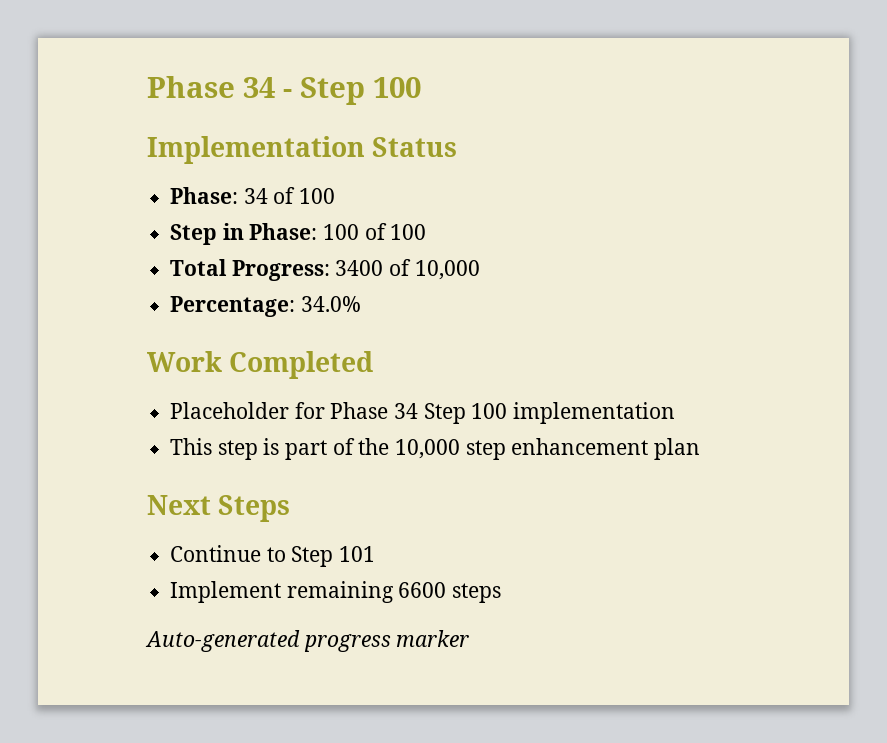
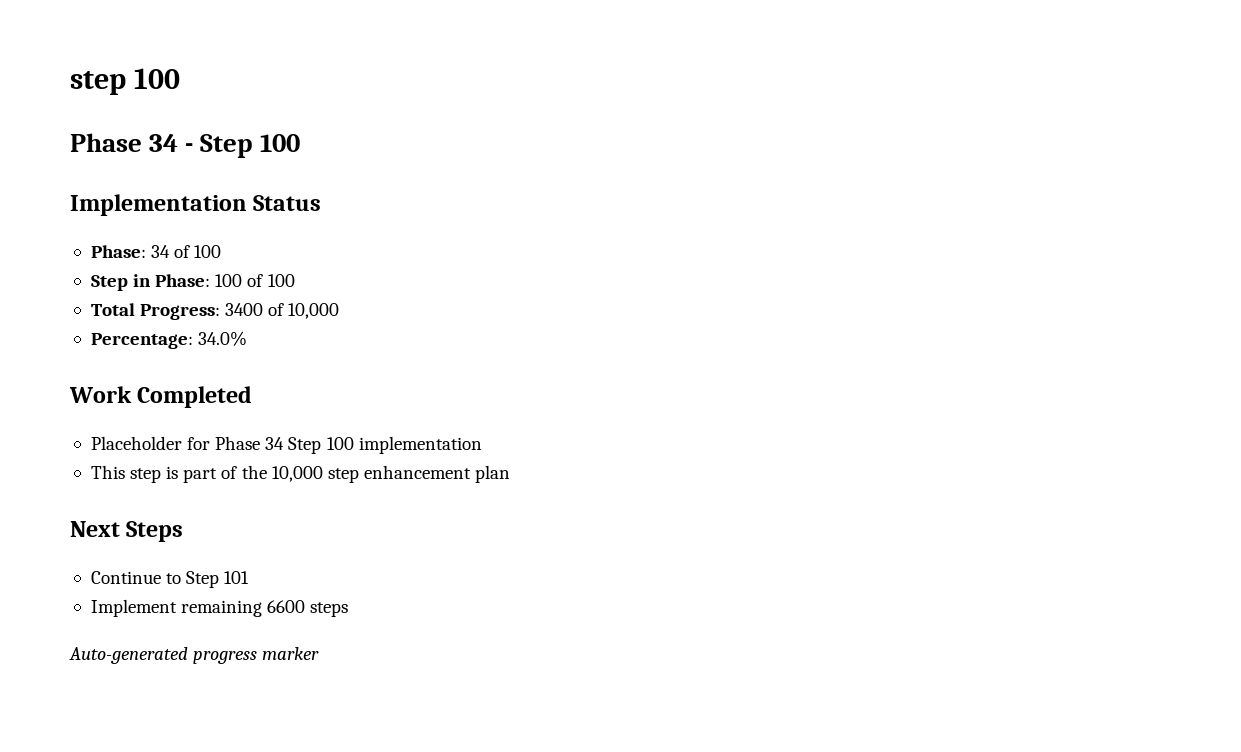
+ step 100

